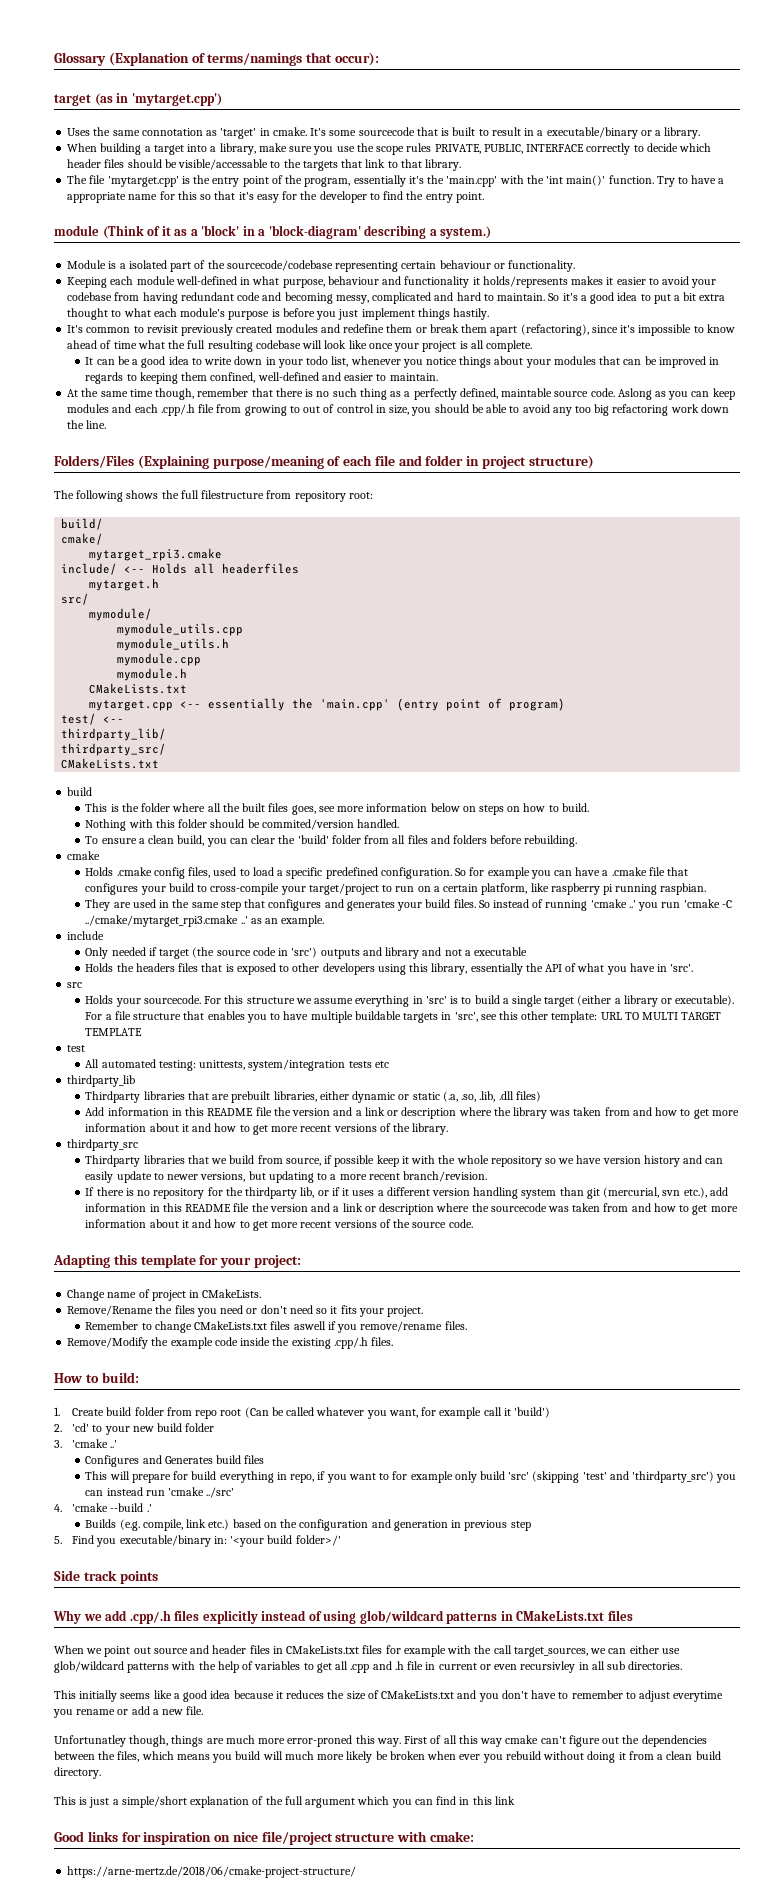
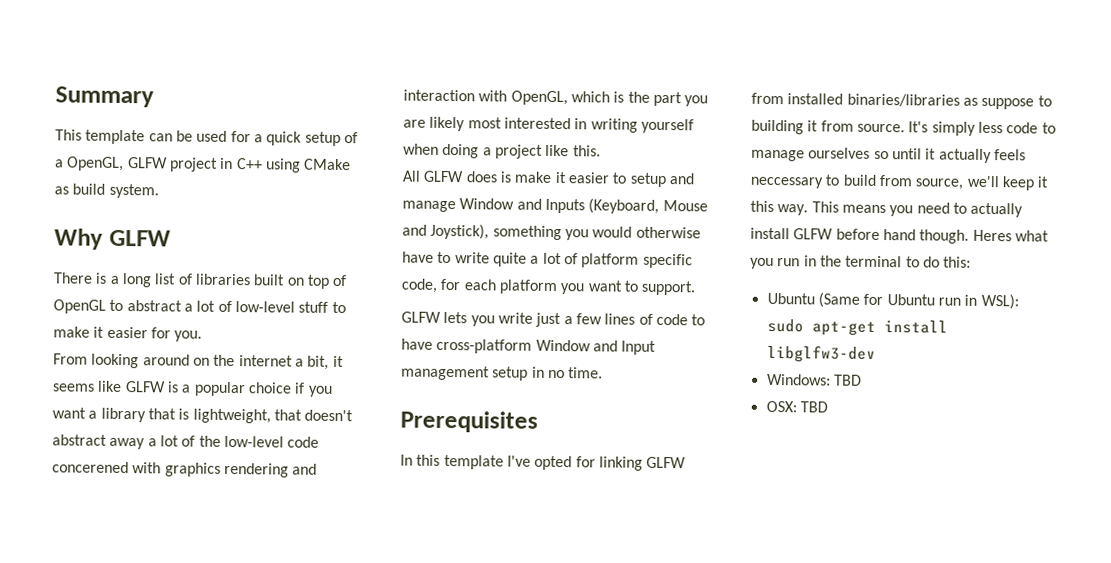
- Glossary (Explanation of terms/namings that occur):
- target (as in 'mytarget.cpp')
- Uses the same connotation as 'target' in cmake. It's some sourcecode that is built to result in a executable/binary or a library.
- When building a target into a library, make sure you use the scope rules PRIVATE, PUBLIC, INTERFACE correctly to decide which header files should be visible/accessable to the targets that link to that library.
- The file 'mytarget.cpp' is the entry point of the program, essentially it's the 'main.cpp' with the 'int main()' function. Try to have a appropriate name for this so that it's easy for the developer to find the entry point.
- module (Think of it as a 'block' in a 'block-diagram' describing a system.)
- Module is a isolated part of the sourcecode/codebase representing certain behaviour or functionality.
- Keeping each module well-defined in what purpose, behaviour and functionality it holds/represents makes it easier to avoid your codebase from having redundant code and becoming messy, complicated and hard to maintain. So it's a good idea to put a bit extra thought to what each module's purpose is before you just implement things hastily.
- It's common to revisit previously created modules and redefine them or break them apart (refactoring), since it's impossible to know ahead of time what the full resulting codebase will look like once your project is all complete.
- It can be a good idea to write down in your todo list, whenever you notice things about your modules that can be improved in regards to keeping them confined, well-defined and easier to maintain.
- At the same time though, remember that there is no such thing as a perfectly defined, maintable source code. Aslong as you can keep modules and each .cpp/.h file from growing to out of control in size, you should be able to avoid any too big refactoring work down the line.
- Folders/Files (Explaining purpose/meaning of each file and folder in project structure)
- The following shows the full filestructure from repository root:
- build/
- cmake/
- mytarget_rpi3.cmake
- include/ <-- Holds all headerfiles
- mytarget.h
- src/
- mymodule/
- mymodule_utils.cpp
- mymodule_utils.h
- mymodule.cpp
- mymodule.h
- CMakeLists.txt
- mytarget.cpp <-- essentially the 'main.cpp' (entry point of program)
- test/ <--
- thirdparty_lib/
- thirdparty_src/
- CMakeLists.txt
- build
- This is the folder where all the built files goes, see more information below on steps on how to build.
- Nothing with this folder should be commited/version handled.
- To ensure a clean build, you can clear the 'build' folder from all files and folders before rebuilding.
- cmake
- Holds .cmake config files, used to load a specific predefined configuration. So for example you can have a .cmake file that configures your build to cross-compile your target/project to run on a certain platform, like raspberry pi running raspbian.
- They are used in the same step that configures and generates your build files. So instead of running 'cmake ..' you run 'cmake -C ../cmake/mytarget_rpi3.cmake ..' as an example.
- include
- Only needed if target (the source code in 'src') outputs and library and not a executable
- Holds the headers files that is exposed to other developers using this library, essentially the API of what you have in 'src'.
- src
- Holds your sourcecode. For this structure we assume everything in 'src' is to build a single target (either a library or executable). For a file structure that enables you to have multiple buildable targets in 'src', see this other template: URL TO MULTI TARGET TEMPLATE
- test
- All automated testing: unittests, system/integration tests etc
- thirdparty_lib
- Thirdparty libraries that are prebuilt libraries, either dynamic or static (.a, .so, .lib, .dll files)
- Add information in this README file the version and a link or description where the library was taken from and how to get more information about it and how to get more recent versions of the library.
- thirdparty_src
- Thirdparty libraries that we build from source, if possible keep it with the whole repository so we have version history and can easily update to newer versions, but updating to a more recent branch/revision.
- If there is no repository for the thirdparty lib, or if it uses a different version handling system than git (mercurial, svn etc.), add information in this README file the version and a link or description where the sourcecode was taken from and how to get more information about it and how to get more recent versions of the source code.
- Adapting this template for your project:
- Change name of project in CMakeLists.
- Remove/Rename the files you need or don't need so it fits your project.
- Remember to change CMakeLists.txt files aswell if you remove/rename files.
- Remove/Modify the example code inside the existing .cpp/.h files.
- How to build:
- 1. Create build folder from repo root (Can be called whatever you want, for example call it 'build')
- 2. 'cd' to your new build folder
- 3. 'cmake ..'
- Configures and Generates build files
- This will prepare for build everything in repo, if you want to for example only build 'src' (skipping 'test' and 'thirdparty_src') you can instead run 'cmake ../src'
- 4. 'cmake --build .'
- Builds (e.g. compile, link etc.) based on the configuration and generation in previous step
- 5. Find you executable/binary in: '<your build folder>/'
- Side track points
- Why we add .cpp/.h files explicitly instead of using glob/wildcard patterns in CMakeLists.txt files
- When we point out source and header files in CMakeLists.txt files for example with the call target_sources, we can either use glob/wildcard patterns with the help of variables to get all .cpp and .h file in current or even recursivley in all sub directories.
- This initially seems like a good idea because it reduces the size of CMakeLists.txt and you don't have to remember to adjust everytime you rename or add a new file.
- Unfortunatley though, things are much more error-proned this way. First of all this way cmake can't figure out the dependencies between the files, which means you build will much more likely be broken when ever you rebuild without doing it from a clean build directory.
- This is just a simple/short explanation of the full argument which you can find in this link
- Good links for inspiration on nice file/project structure with cmake:
- https://arne-mertz.de/2018/06/cmake-project-structure/
+ Summary
+ This template can be used for a quick setup of a OpenGL, GLFW project in C++ using CMake as build system.
+ Why GLFW
+ There is a long list of libraries built on top of OpenGL to abstract a lot of low-level stuff to make it easier for you.
+ From looking around on the internet a bit, it seems like GLFW is a popular choice if you want a library that is lightweight, that doesn't abstract away a lot of the low-level code concerened with graphics rendering and interaction with OpenGL, which is the part you are likely most interested in writing yourself when doing a project like this.
+ All GLFW does is make it easier to setup and manage Window and Inputs (Keyboard, Mouse and Joystick), something you would otherwise have to write quite a lot of platform specific code, for each platform you want to support.
+ GLFW lets you write just a few lines of code to have cross-platform Window and Input management setup in no time.
+ Prerequisites
+ In this template I've opted for linking GLFW from installed binaries/libraries as suppose to building it from source. It's simply less code to manage ourselves so until it actually feels neccessary to build from source, we'll keep it this way. This means you need to actually install GLFW before hand though. Heres what you run in the terminal to do this:
+ Ubuntu (Same for Ubuntu run in WSL): sudo apt-get install libglfw3-dev
+ Windows: TBD
+ OSX: TBD

